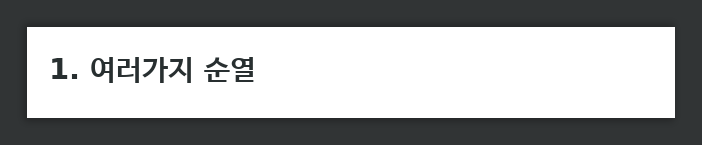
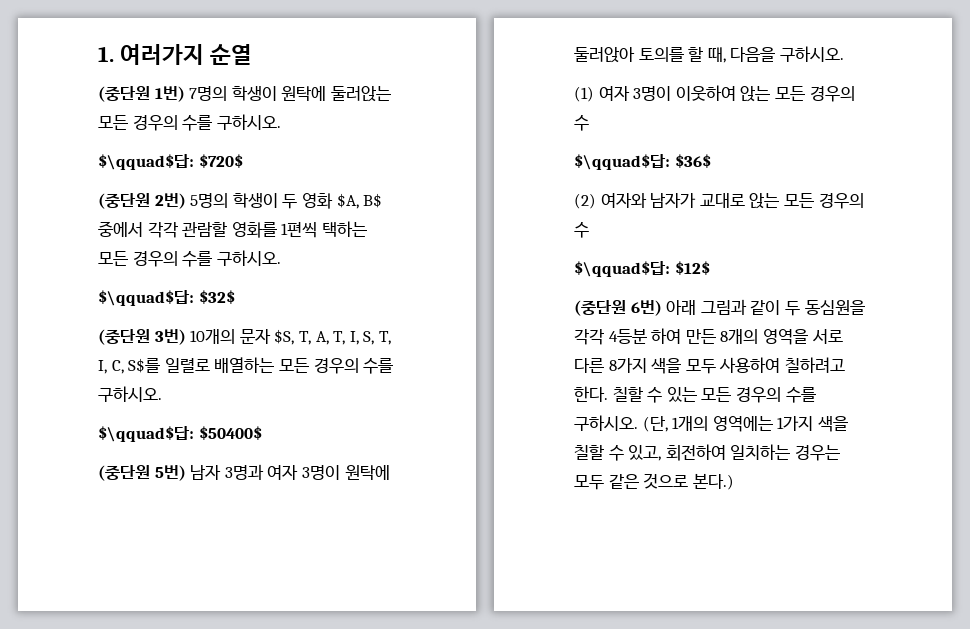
+ (중단원 1번) 7명의 학생이 원탁에 둘러앉는 모든 경우의 수를 구하시오.
+ $\qquad$답: $720$
+ (중단원 2번) 5명의 학생이 두 영화 $A, B$ 중에서 각각 관람할 영화를 1편씩 택하는 모든 경우의 수를 구하시오.
+ $\qquad$답: $32$
+ (중단원 3번) 10개의 문자 $S, T, A, T, I, S, T, I, C, S$를 일렬로 배열하는 모든 경우의 수를 구하시오.
+ $\qquad$답: $50400$
+ (중단원 5번) 남자 3명과 여자 3명이 원탁에 둘러앉아 토의를 할 때, 다음을 구하시오.
+ (1) 여자 3명이 이웃하여 앉는 모든 경우의 수
+ $\qquad$답: $36$
+ (2) 여자와 남자가 교대로 앉는 모든 경우의 수
+ $\qquad$답: $12$
+ (중단원 6번) 아래 그림과 같이 두 동심원을 각각 4등분 하여 만든 8개의 영역을 서로 다른 8가지 색을 모두 사용하여 칠하려고 한다. 칠할 수 있는 모든 경우의 수를 구하시오. (단, 1개의 영역에는 1가지 색을 칠할 수 있고, 회전하여 일치하는 경우는 모두 같은 것으로 본다.)

